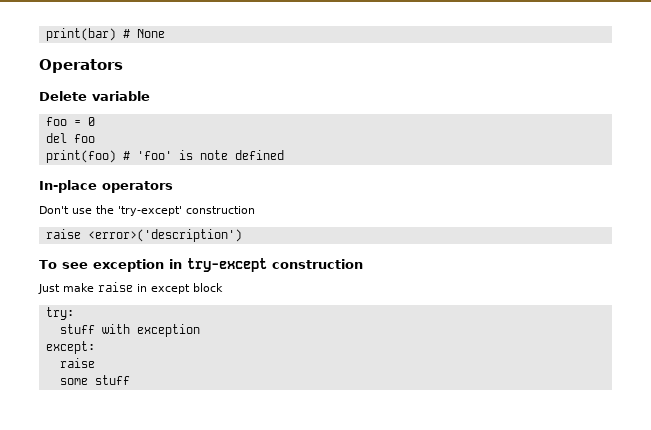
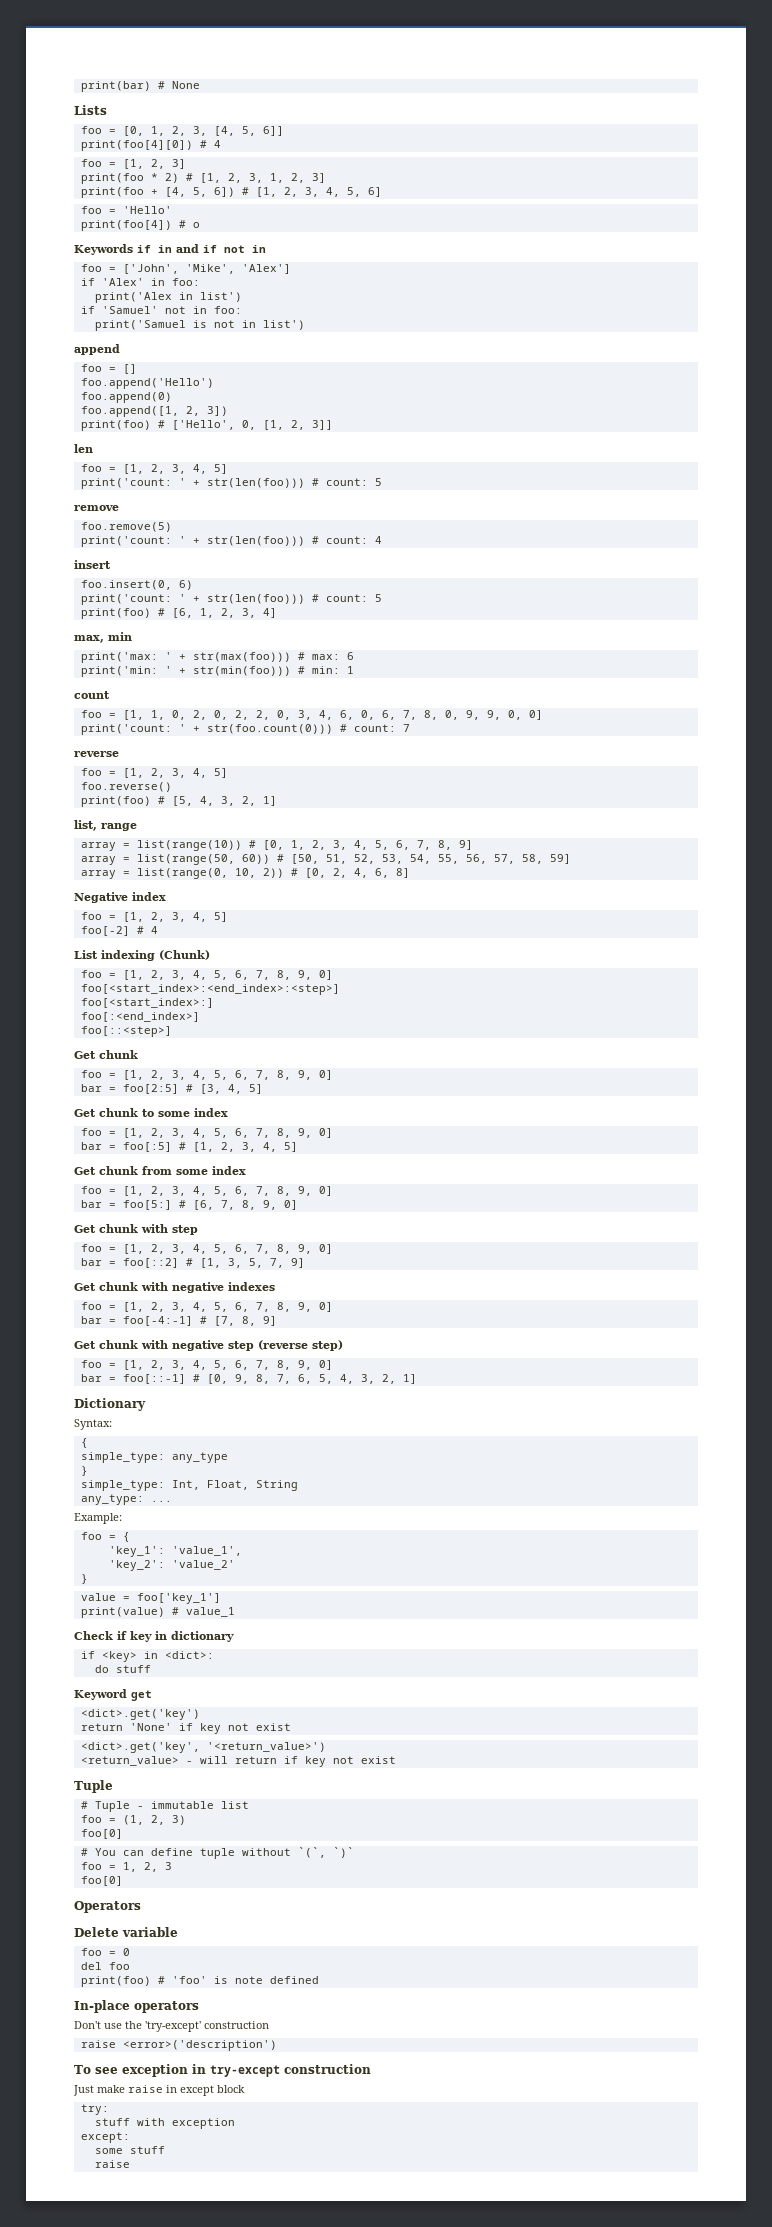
+ Lists
+ foo = [0, 1, 2, 3, [4, 5, 6]]
+ print(foo[4][0]) # 4
+ foo = [1, 2, 3]
+ print(foo * 2) # [1, 2, 3, 1, 2, 3]
+ print(foo + [4, 5, 6]) # [1, 2, 3, 4, 5, 6]
+ foo = 'Hello'
+ print(foo[4]) # o
+ Keywords if in and if not in
+ foo = ['John', 'Mike', 'Alex']
+ if 'Alex' in foo:
+ print('Alex in list')
+ if 'Samuel' not in foo:
+ print('Samuel is not in list')
+ append
+ foo = []
+ foo.append('Hello')
+ foo.append(0)
+ foo.append([1, 2, 3])
+ print(foo) # ['Hello', 0, [1, 2, 3]]
+ len
+ foo = [1, 2, 3, 4, 5]
+ print('count: ' + str(len(foo))) # count: 5
+ remove
+ foo.remove(5)
+ print('count: ' + str(len(foo))) # count: 4
+ insert
+ foo.insert(0, 6)
+ print('count: ' + str(len(foo))) # count: 5
+ print(foo) # [6, 1, 2, 3, 4]
+ max, min
+ print('max: ' + str(max(foo))) # max: 6
+ print('min: ' + str(min(foo))) # min: 1
+ count
+ foo = [1, 1, 0, 2, 0, 2, 2, 0, 3, 4, 6, 0, 6, 7, 8, 0, 9, 9, 0, 0]
+ print('count: ' + str(foo.count(0))) # count: 7
+ reverse
+ foo = [1, 2, 3, 4, 5]
+ foo.reverse()
+ print(foo) # [5, 4, 3, 2, 1]
+ list, range
+ array = list(range(10)) # [0, 1, 2, 3, 4, 5, 6, 7, 8, 9]
+ array = list(range(50, 60)) # [50, 51, 52, 53, 54, 55, 56, 57, 58, 59]
+ array = list(range(0, 10, 2)) # [0, 2, 4, 6, 8]
+ Negative index
+ foo = [1, 2, 3, 4, 5]
+ foo[-2] # 4
+ List indexing (Chunk)
+ foo = [1, 2, 3, 4, 5, 6, 7, 8, 9, 0]
+ foo[<start_index>:<end_index>:<step>]
+ foo[<start_index>:]
+ foo[:<end_index>]
+ foo[::<step>]
+ Get chunk
+ foo = [1, 2, 3, 4, 5, 6, 7, 8, 9, 0]
+ bar = foo[2:5] # [3, 4, 5]
+ Get chunk to some index
+ foo = [1, 2, 3, 4, 5, 6, 7, 8, 9, 0]
+ bar = foo[:5] # [1, 2, 3, 4, 5]
+ Get chunk from some index
+ foo = [1, 2, 3, 4, 5, 6, 7, 8, 9, 0]
+ bar = foo[5:] # [6, 7, 8, 9, 0]
+ Get chunk with step
+ foo = [1, 2, 3, 4, 5, 6, 7, 8, 9, 0]
+ bar = foo[::2] # [1, 3, 5, 7, 9]
+ Get chunk with negative indexes
+ foo = [1, 2, 3, 4, 5, 6, 7, 8, 9, 0]
+ bar = foo[-4:-1] # [7, 8, 9]
+ Get chunk with negative step (reverse step)
+ foo = [1, 2, 3, 4, 5, 6, 7, 8, 9, 0]
+ bar = foo[::-1] # [0, 9, 8, 7, 6, 5, 4, 3, 2, 1]
+ Dictionary
+ Syntax:
+ {
+ simple_type: any_type
+ }
+ simple_type: Int, Float, String
+ any_type: ...
+ Example:
+ foo = {
+ 'key_1': 'value_1',
+ 'key_2': 'value_2'
+ }
+ value = foo['key_1']
+ print(value) # value_1
+ Check if key in dictionary
+ if <key> in <dict>:
+ do stuff
+ Keyword get
+ <dict>.get('key')
+ return 'None' if key not exist
+ <dict>.get('key', '<return_value>')
+ <return_value> - will return if key not exist
+ Tuple
+ # Tuple - immutable list
+ foo = (1, 2, 3)
+ foo[0]
+ # You can define tuple without `(`, `)`
+ foo = 1, 2, 3
+ foo[0]
  except:
- raise
  some stuff
+ raise

